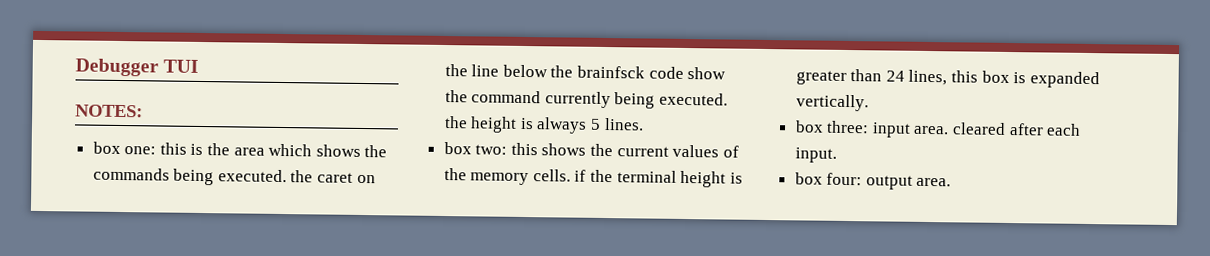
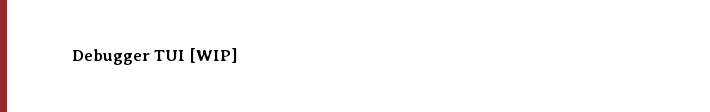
- Debugger TUI
- NOTES:
- box one: this is the area which shows the commands being executed. the caret on the line below the brainfsck code show the command currently being executed. the height is always 5 lines.
- box two: this shows the current values of the memory cells. if the terminal height is greater than 24 lines, this box is expanded vertically.
- box three: input area. cleared after each input.
- box four: output area.
+ Debugger TUI [WIP]

